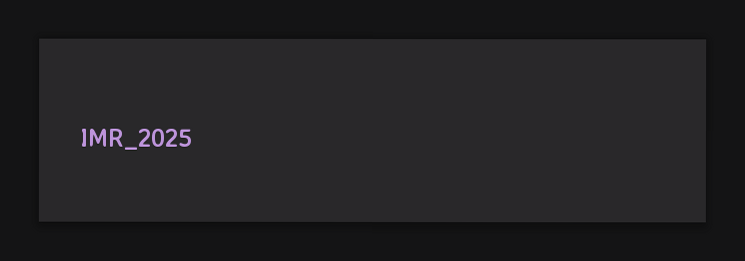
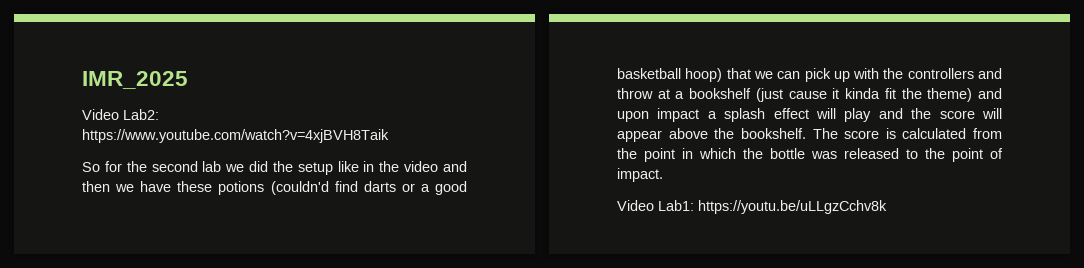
+ Video Lab2: https://www.youtube.com/watch?v=4xjBVH8Taik
+ So for the second lab we did the setup like in the video and then we have these potions (couldn'd find darts or a good basketball hoop) that we can pick up with the controllers and throw at a bookshelf (just cause it kinda fit the theme) and upon impact a splash effect will play and the score will appear above the bookshelf. The score is calculated from the point in which the bottle was released to the point of impact.
+ Video Lab1: https://youtu.be/uLLgzCchv8k

